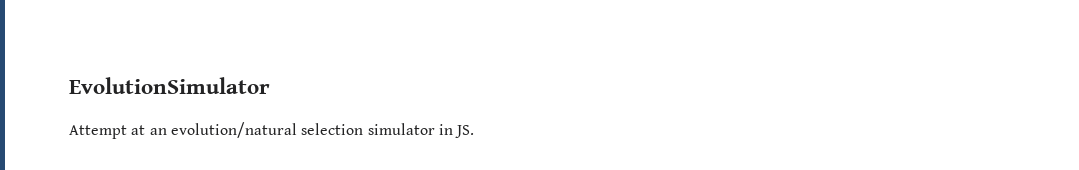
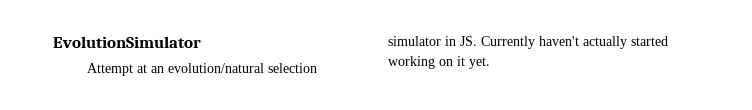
- Attempt at an evolution/natural selection simulator in JS.
+ Attempt at an evolution/natural selection simulator in JS. Currently haven't actually started working on it yet.

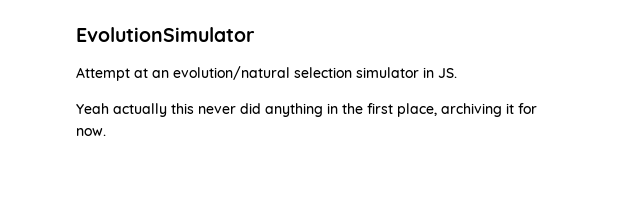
- Attempt at an evolution/natural selection simulator in JS. Currently haven't actually started working on it yet.
+ Attempt at an evolution/natural selection simulator in JS.
+ Yeah actually this never did anything in the first place, archiving it for now.

